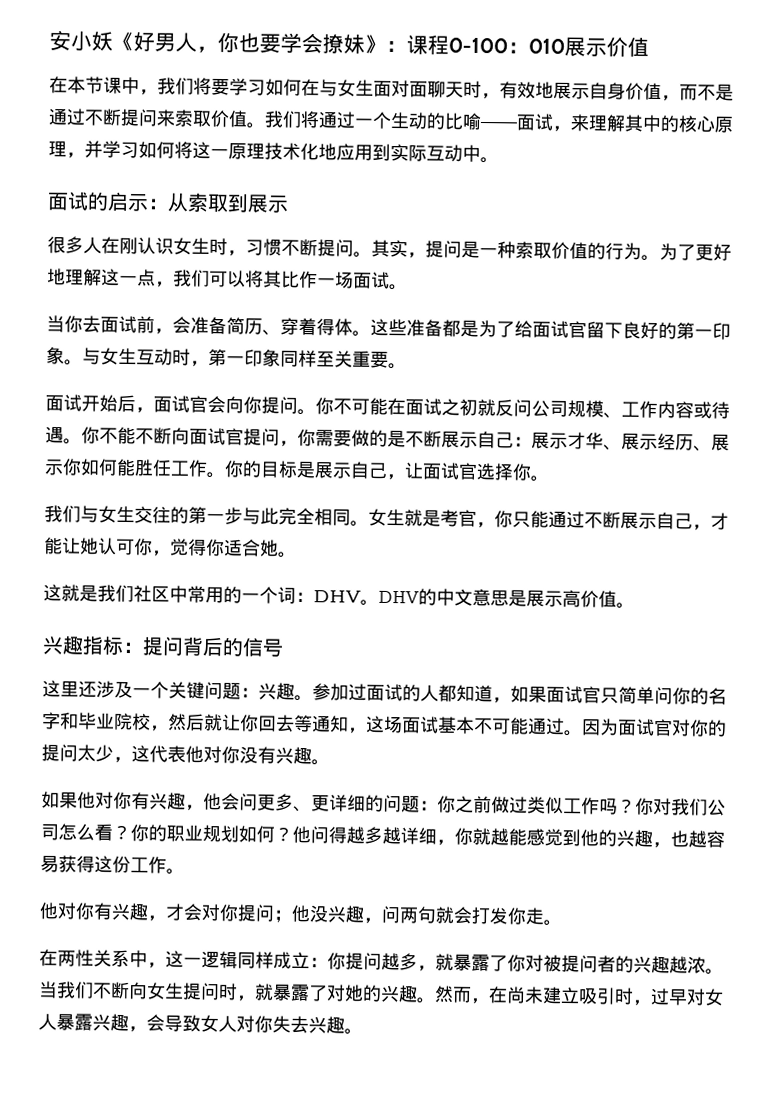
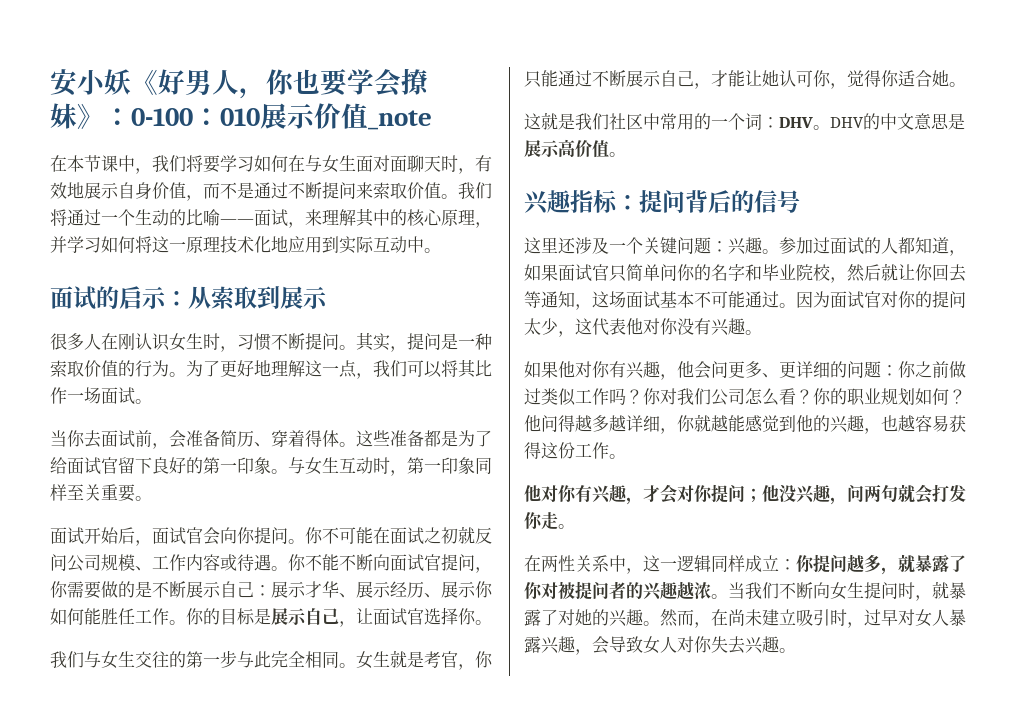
- 安小妖《好男人，你也要学会撩妹》：课程0-100：010展示价值
+ 安小妖《好男人，你也要学会撩妹》：0-100：010展示价值_note

